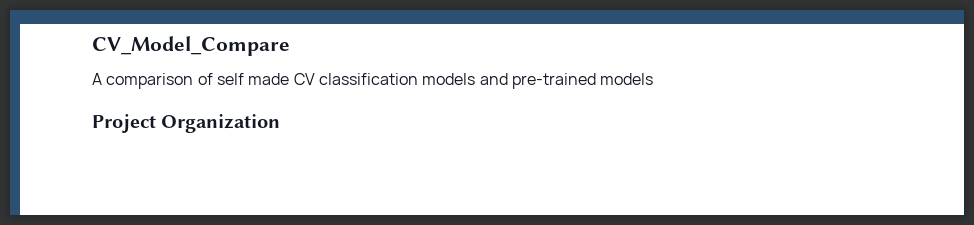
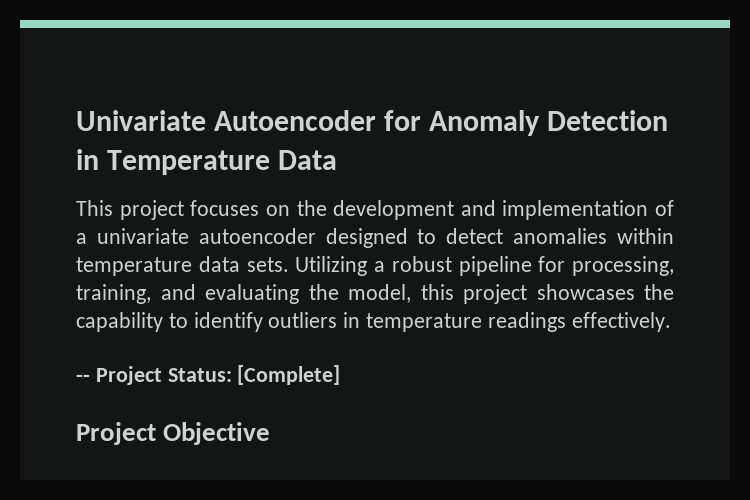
- CV_Model_Compare
- A comparison of self made CV classification models and pre-trained models
- Project Organization
+ Univariate Autoencoder for Anomaly Detection in Temperature Data
+ This project focuses on the development and implementation of a univariate autoencoder designed to detect anomalies within temperature data sets. Utilizing a robust pipeline for processing, training, and evaluating the model, this project showcases the capability to identify outliers in temperature readings effectively.
+ -- Project Status: [Complete]
+ Project Objective

